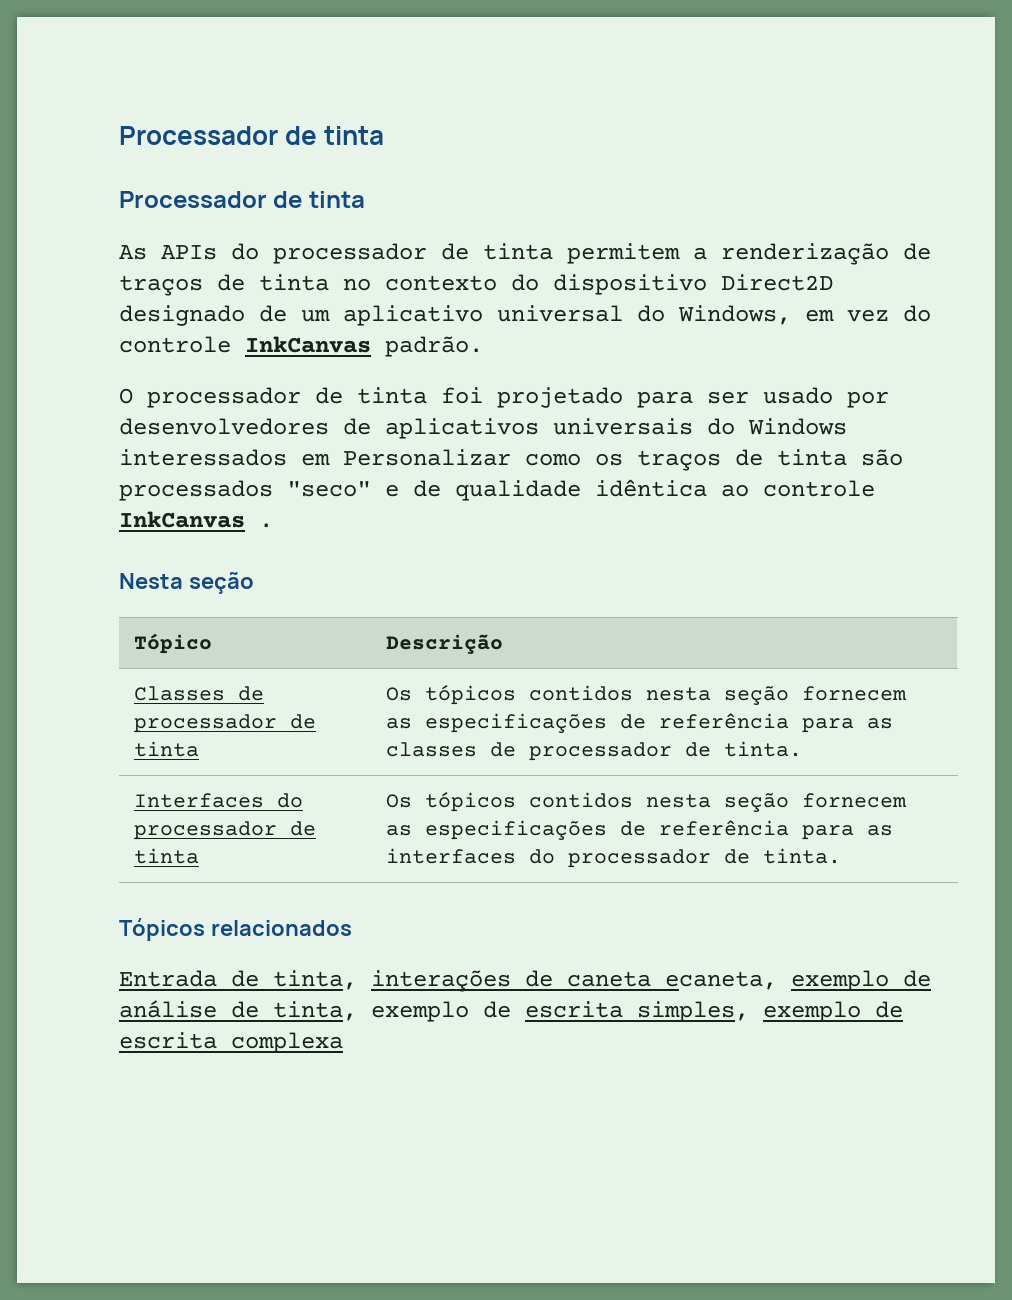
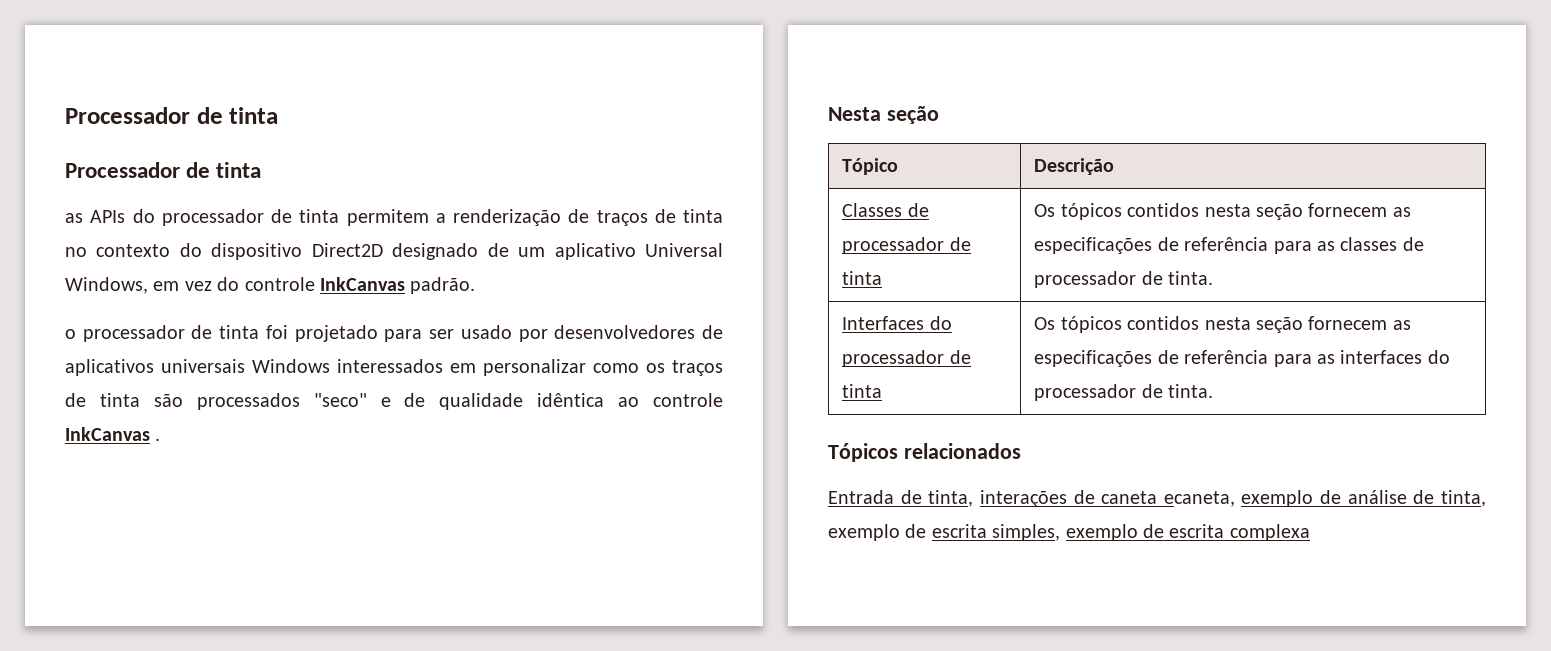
- As APIs do processador de tinta permitem a renderização de traços de tinta no contexto do dispositivo Direct2D designado de um aplicativo universal do Windows, em vez do controle InkCanvas padrão.
+ as APIs do processador de tinta permitem a renderização de traços de tinta no contexto do dispositivo Direct2D designado de um aplicativo Universal Windows, em vez do controle InkCanvas padrão.
- O processador de tinta foi projetado para ser usado por desenvolvedores de aplicativos universais do Windows interessados em Personalizar como os traços de tinta são processados "seco" e de qualidade idêntica ao controle InkCanvas .
+ o processador de tinta foi projetado para ser usado por desenvolvedores de aplicativos universais Windows interessados em personalizar como os traços de tinta são processados "seco" e de qualidade idêntica ao controle InkCanvas .

